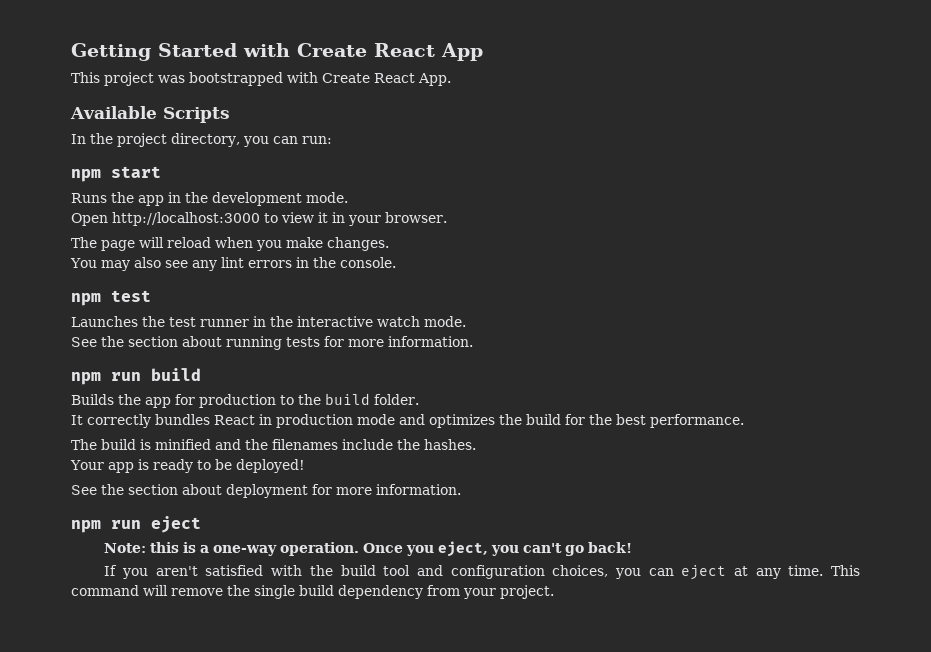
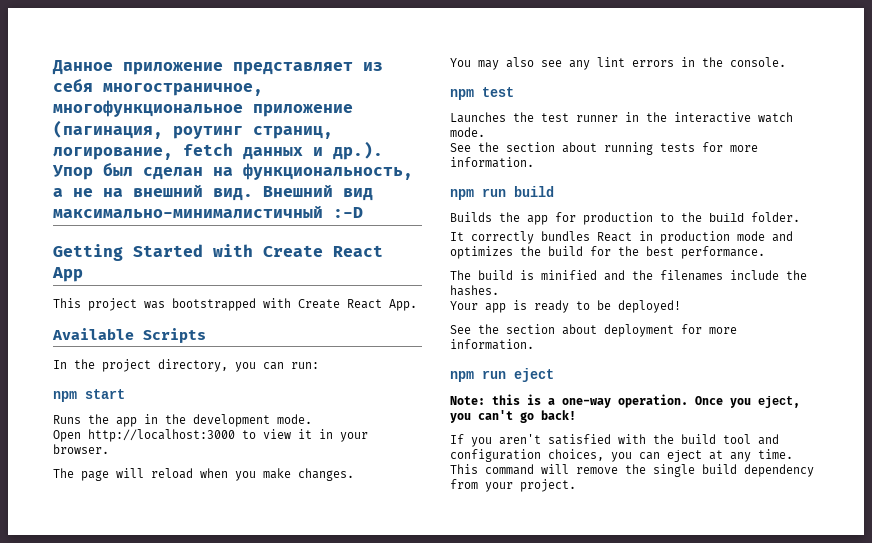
+ Данное приложение представляет из себя многостраничное, многофункциональное приложение (пагинация, роутинг страниц, логирование, fetch данных и др.). Упор был сделан на функциональность, а не на внешний вид. Внешний вид максимально-минималистичный :-D

